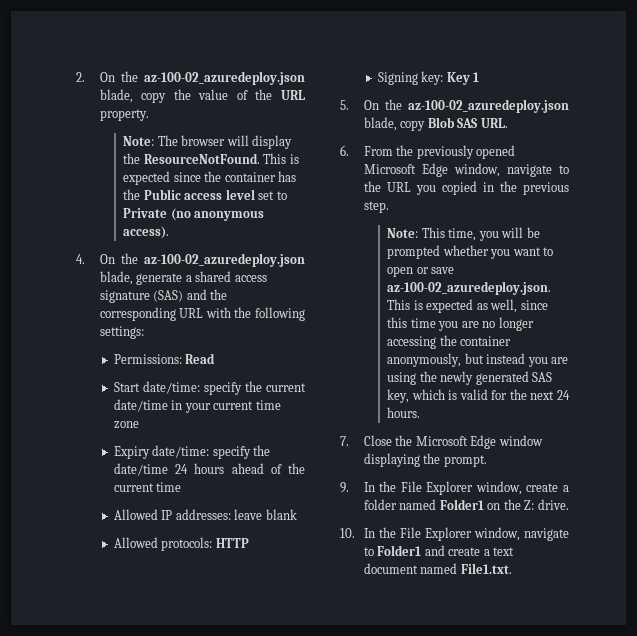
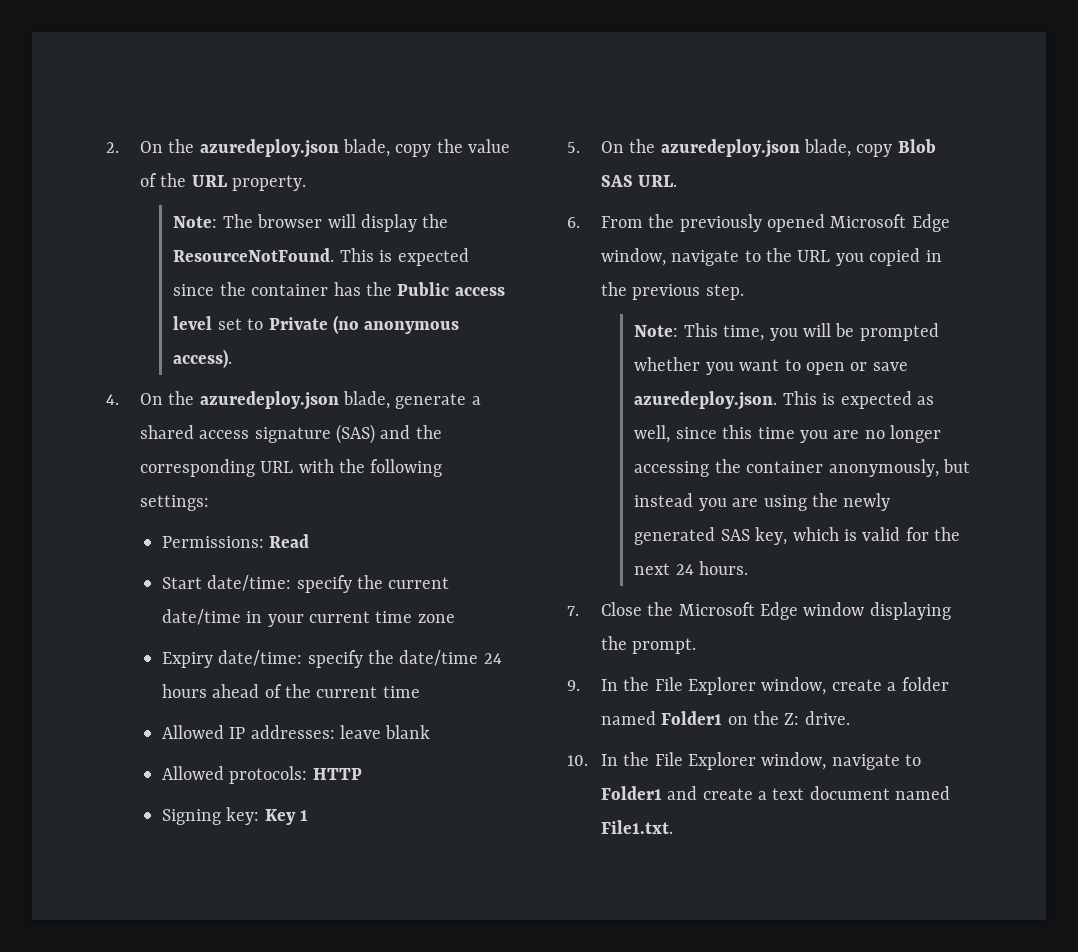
- 2. On the az-100-02_azuredeploy.json blade, copy the value of the URL property.
+ 2. On the azuredeploy.json blade, copy the value of the URL property.
- 4. On the az-100-02_azuredeploy.json blade, generate a shared access signature (SAS) and the corresponding URL with the following settings:
+ 4. On the azuredeploy.json blade, generate a shared access signature (SAS) and the corresponding URL with the following settings:
- 5. On the az-100-02_azuredeploy.json blade, copy Blob SAS URL.
+ 5. On the azuredeploy.json blade, copy Blob SAS URL.
- Note: This time, you will be prompted whether you want to open or save az-100-02_azuredeploy.json. This is expected as well, since this time you are no longer accessing the container anonymously, but instead you are using the newly generated SAS key, which is valid for the next 24 hours.
+ Note: This time, you will be prompted whether you want to open or save azuredeploy.json. This is expected as well, since this time you are no longer accessing the container anonymously, but instead you are using the newly generated SAS key, which is valid for the next 24 hours.

